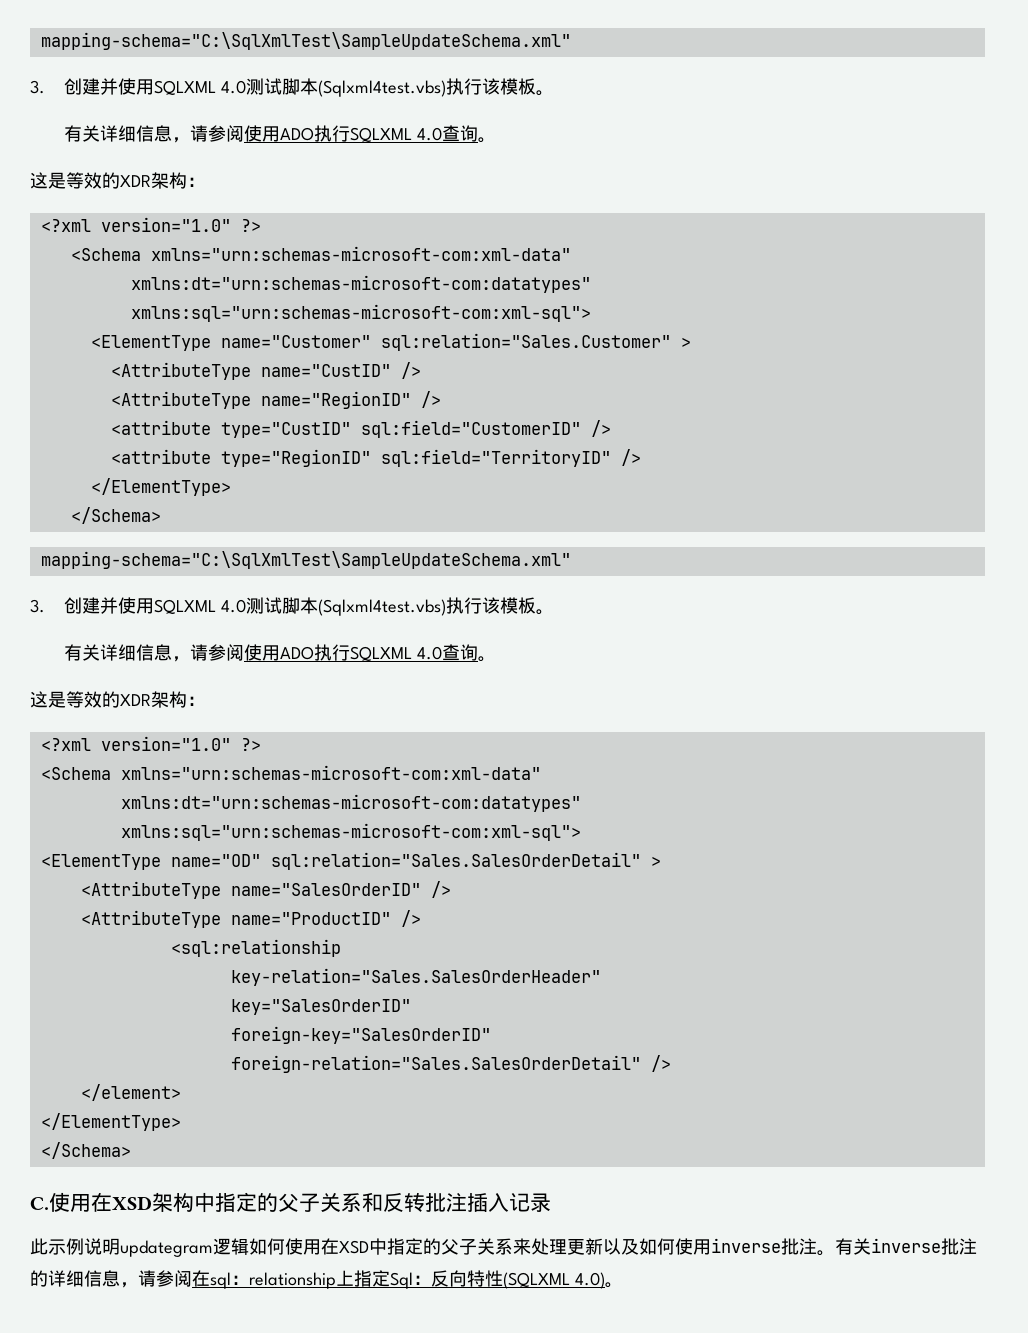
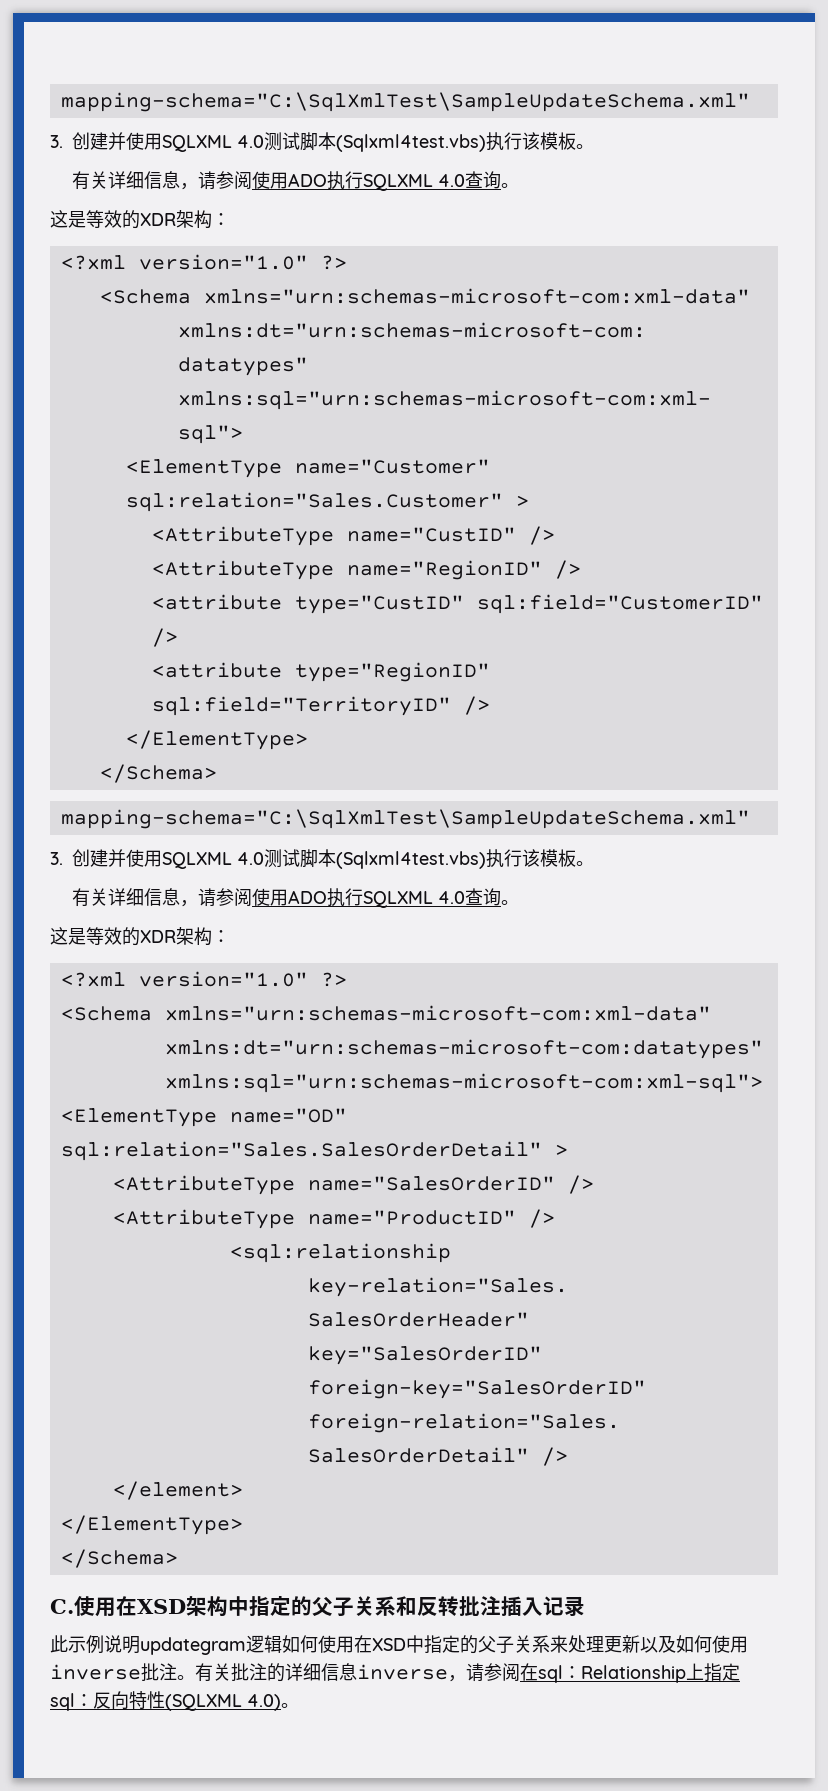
- 有关inverse批注的详细信息，请参阅在sql：relationship上指定Sql：反向特性(SQLXML 4.0)。
+ 有关批注的详细信息inverse，请参阅在sql：Relationship上指定sql：反向特性(SQLXML 4.0)。

